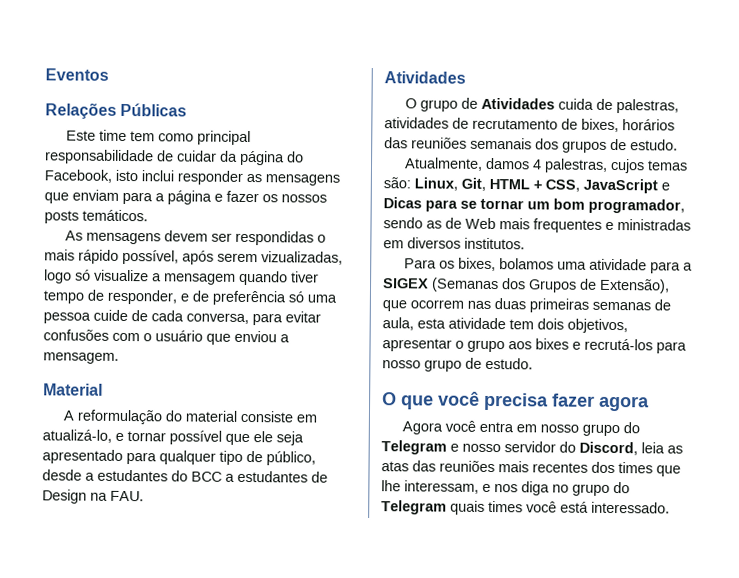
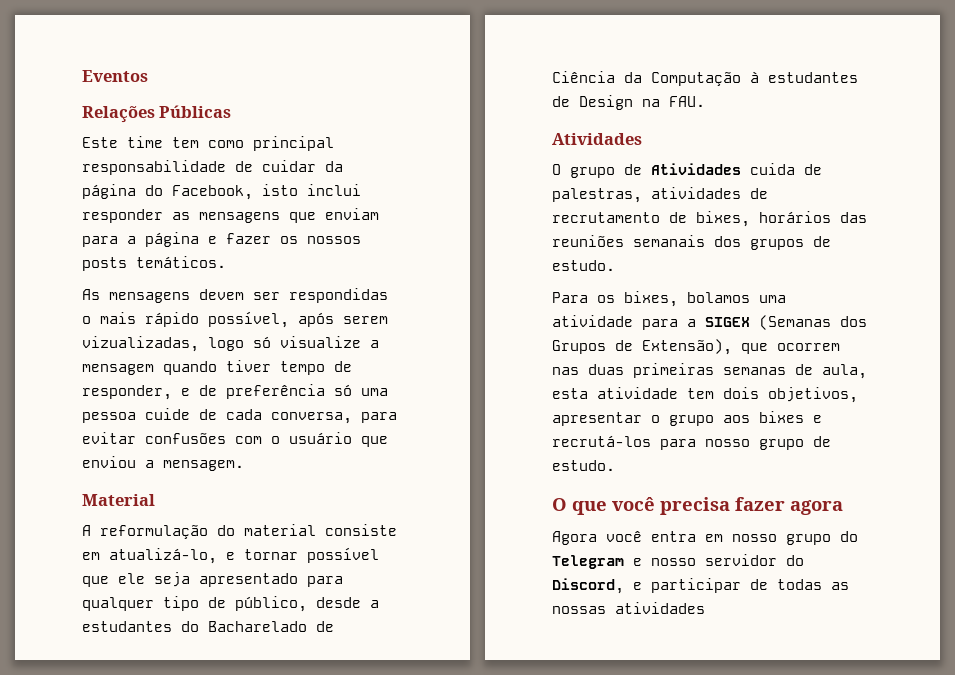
- A reformulação do material consiste em atualizá-lo, e tornar possível que ele seja apresentado para qualquer tipo de público, desde a estudantes do BCC a estudantes de Design na FAU.
+ A reformulação do material consiste em atualizá-lo, e tornar possível que ele seja apresentado para qualquer tipo de público, desde a estudantes do Bacharelado de Ciência da Computação à estudantes de Design na FAU.
- Atualmente, damos 4 palestras, cujos temas são: Linux, Git, HTML + CSS, JavaScript e Dicas para se tornar um bom programador, sendo as de Web mais frequentes e ministradas em diversos institutos.
- Agora você entra em nosso grupo do Telegram e nosso servidor do Discord, leia as atas das reuniões mais recentes dos times que lhe interessam, e nos diga no grupo do Telegram quais times você está interessado.
+ Agora você entra em nosso grupo do Telegram e nosso servidor do Discord, e participar de todas as nossas atividades

